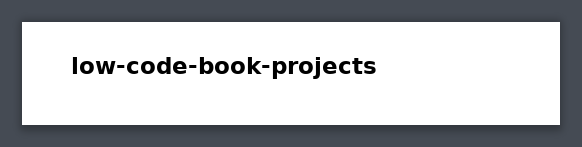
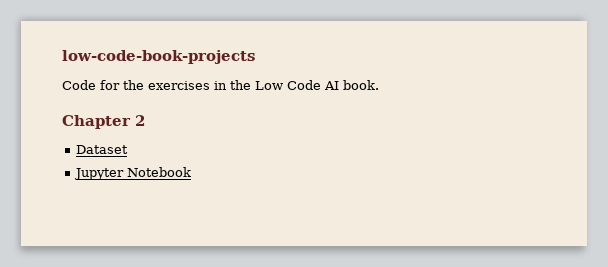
+ Code for the exercises in the Low Code AI book.
+ Chapter 2
+ Dataset
+ Jupyter Notebook

